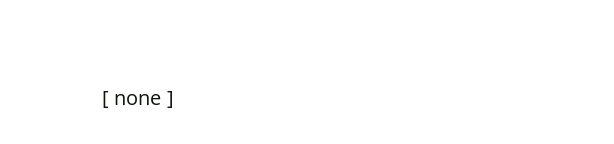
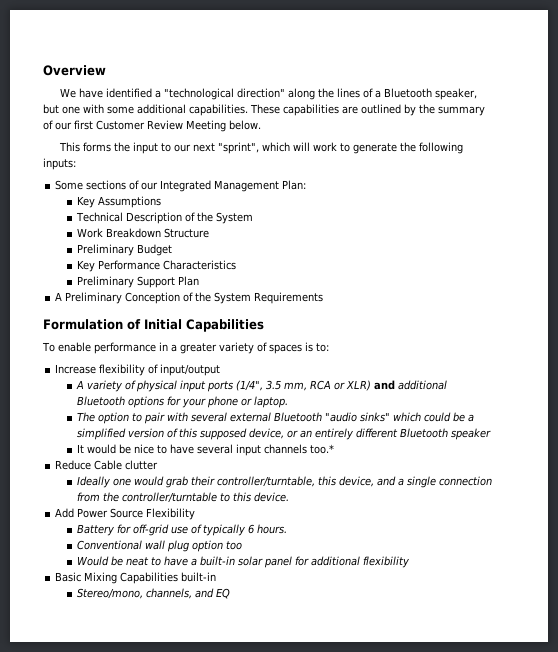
- [ none ]
+ Overview
+ We have identified a "technological direction" along the lines of a Bluetooth speaker, but one with some additional capabilities. These capabilities are outlined by the summary of our first Customer Review Meeting below.
+ This forms the input to our next "sprint", which will work to generate the following inputs:
+ Some sections of our Integrated Management Plan:
+ Key Assumptions
+ Technical Description of the System
+ Work Breakdown Structure
+ Preliminary Budget
+ Key Performance Characteristics
+ Preliminary Support Plan
+ A Preliminary Conception of the System Requirements
+ Formulation of Initial Capabilities
+ To enable performance in a greater variety of spaces is to:
+ Increase flexibility of input/output
+ A variety of physical input ports (1/4", 3.5 mm, RCA or XLR) and additional Bluetooth options for your phone or laptop.
+ The option to pair with several external Bluetooth "audio sinks" which could be a simplified version of this supposed device, or an entirely different Bluetooth speaker
+ It would be nice to have several input channels too.*
+ Reduce Cable clutter
+ Ideally one would grab their controller/turntable, this device, and a single connection from the controller/turntable to this device.
+ Add Power Source Flexibility
+ Battery for off-grid use of typically 6 hours.
+ Conventional wall plug option too
+ Would be neat to have a built-in solar panel for additional flexibility
+ Basic Mixing Capabilities built-in
+ Stereo/mono, channels, and EQ

